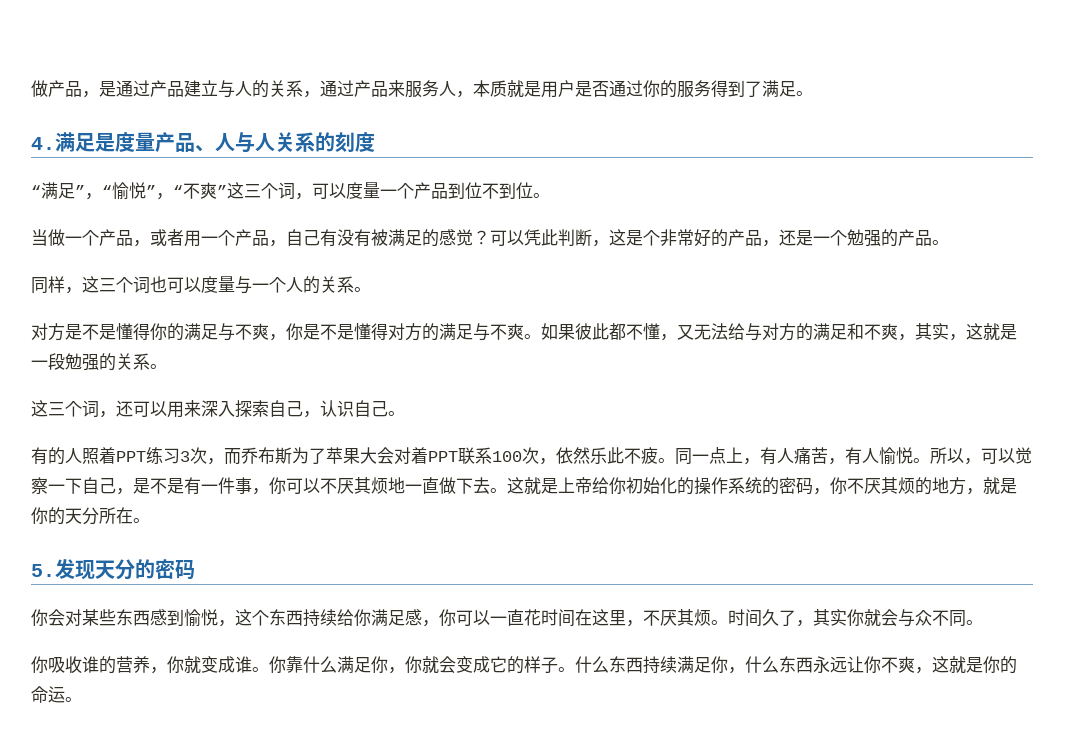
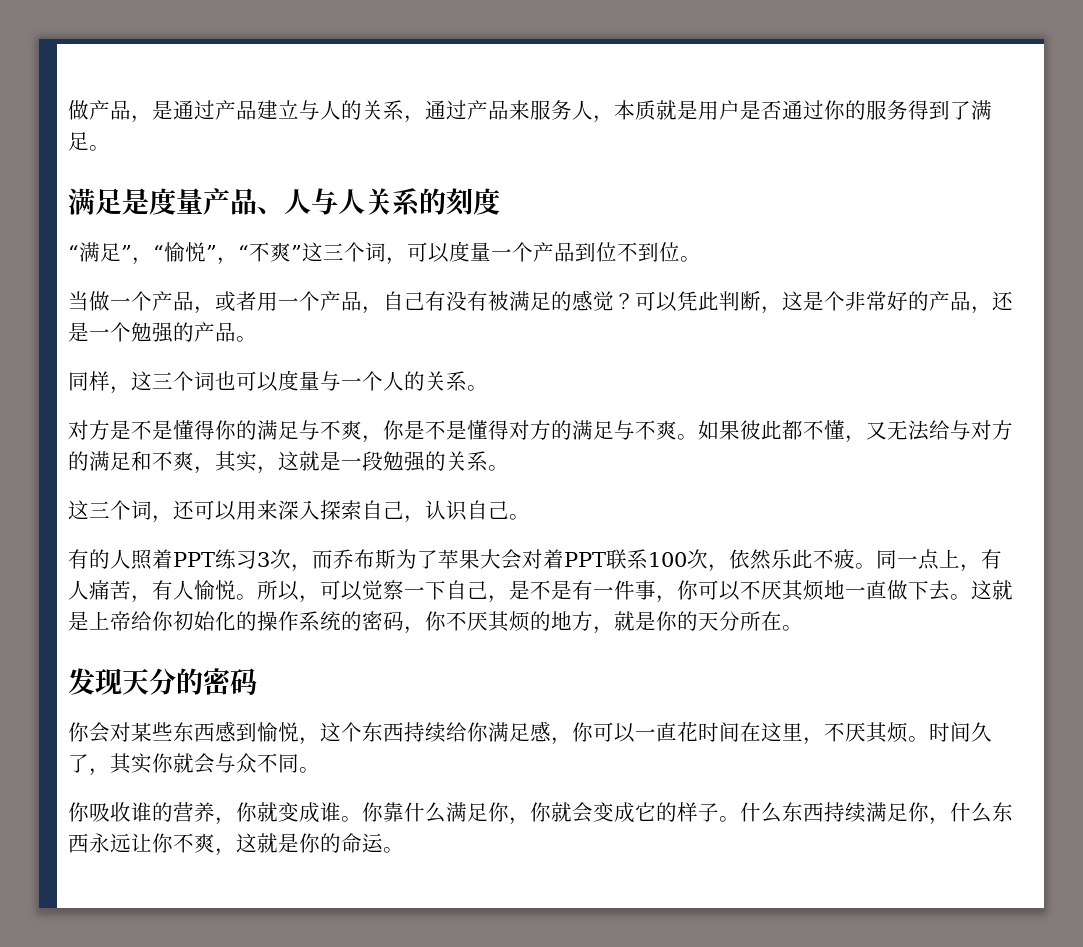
- 4.满足是度量产品、人与人关系的刻度
+ 满足是度量产品、人与人关系的刻度
- 5.发现天分的密码
+ 发现天分的密码

